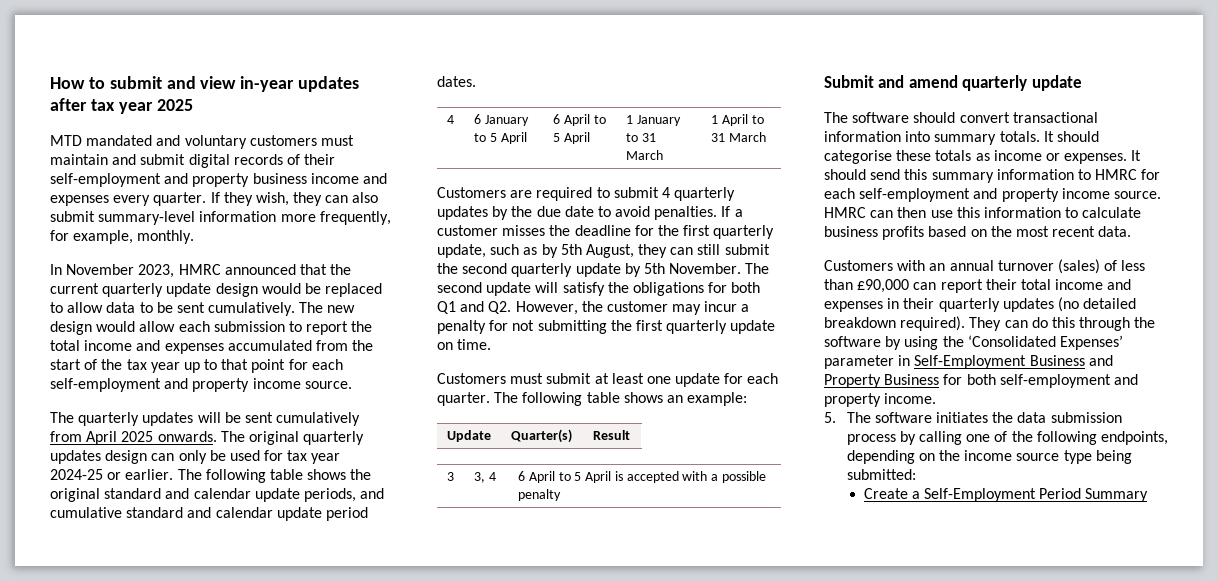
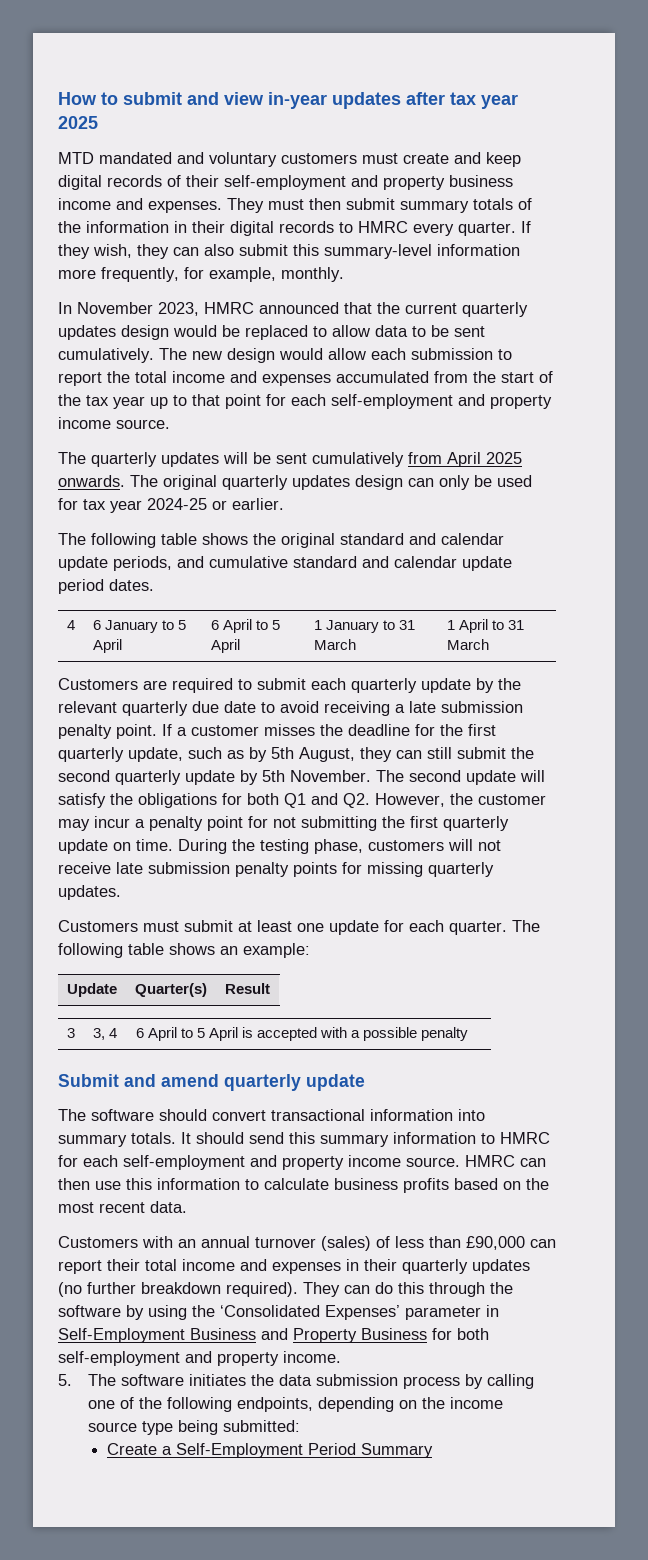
- MTD mandated and voluntary customers must maintain and submit digital records of their self-employment and property business income and expenses every quarter.
+ MTD mandated and voluntary customers must create and keep digital records of their self-employment and property business income and expenses. They must then submit summary totals of the information in their digital records to HMRC every quarter.
- If they wish, they can also submit summary-level information more frequently, for example, monthly.
+ If they wish, they can also submit this summary-level information more frequently, for example, monthly.
- In November 2023, HMRC announced that the current quarterly update design would be replaced to allow data to be sent cumulatively.
+ In November 2023, HMRC announced that the current quarterly updates design would be replaced to allow data to be sent cumulatively.
- The original quarterly updates design can only be used for tax year 2024-25 or earlier. The following table shows the original standard and calendar update periods, and cumulative standard and calendar update period dates.
+ The original quarterly updates design can only be used for tax year 2024-25 or earlier.
+ The following table shows the original standard and calendar update periods, and cumulative standard and calendar update period dates.
- Customers are required to submit 4 quarterly updates by the due date to avoid penalties.
+ Customers are required to submit each quarterly update by the relevant quarterly due date to avoid receiving a late submission penalty point.
- The second update will satisfy the obligations for both Q1 and Q2. However, the customer may incur a penalty for not submitting the first quarterly update on time.
+ The second update will satisfy the obligations for both Q1 and Q2. However, the customer may incur a penalty point for not submitting the first quarterly update on time. During the testing phase, customers will not receive late submission penalty points for missing quarterly updates.
- It should categorise these totals as income or expenses. It should send this summary information to HMRC for each self-employment and property income source.
+ It should send this summary information to HMRC for each self-employment and property income source.
- Customers with an annual turnover (sales) of less than £90,000 can report their total income and expenses in their quarterly updates (no detailed breakdown required).
+ Customers with an annual turnover (sales) of less than £90,000 can report their total income and expenses in their quarterly updates (no further breakdown required).

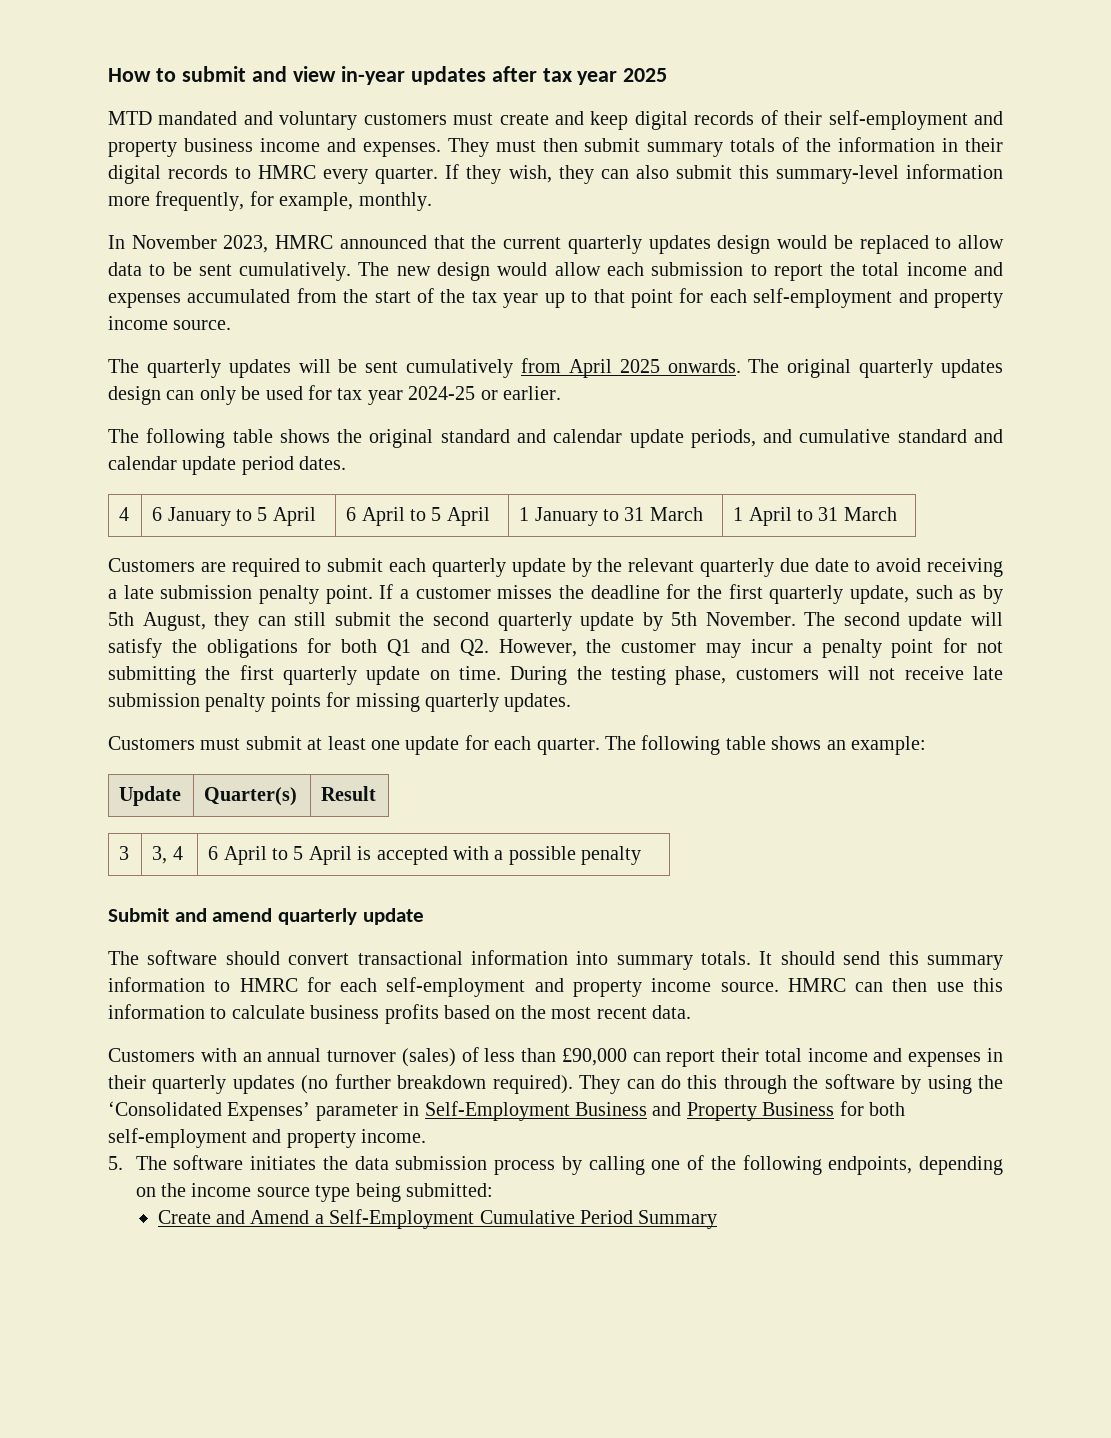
- Create a Self-Employment Period Summary
+ Create and Amend a Self-Employment Cumulative Period Summary

